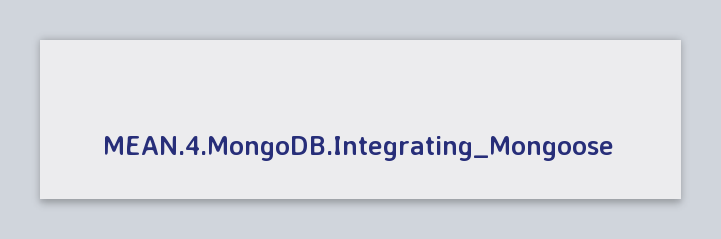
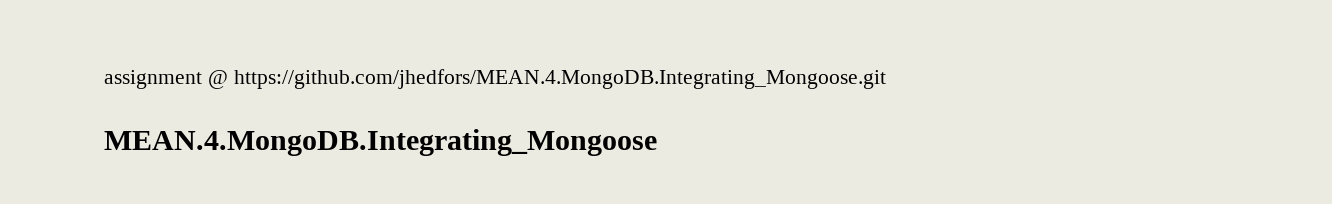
+ assignment @ https://github.com/jhedfors/MEAN.4.MongoDB.Integrating_Mongoose.git

